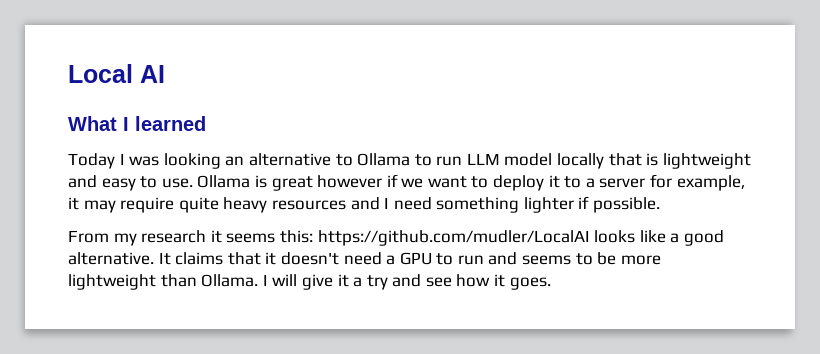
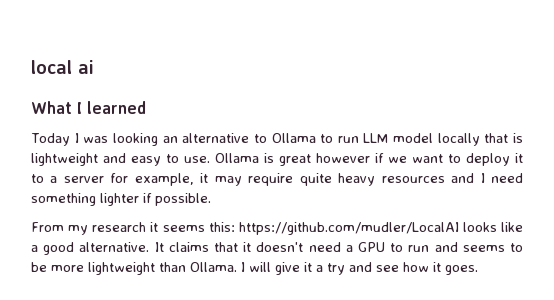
- Local AI
+ local ai

